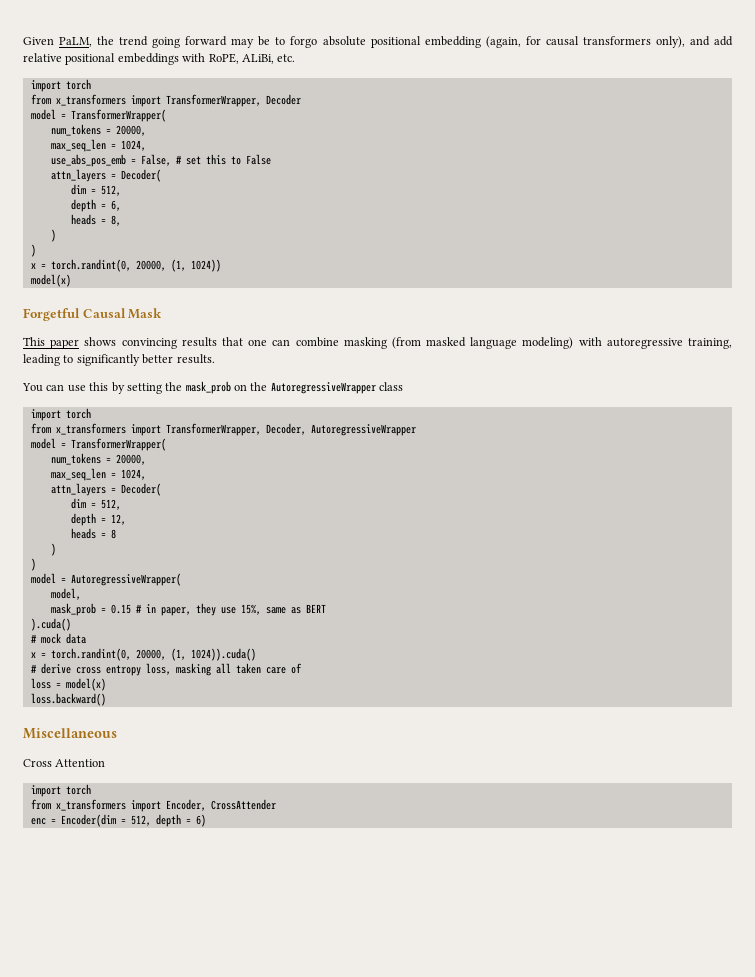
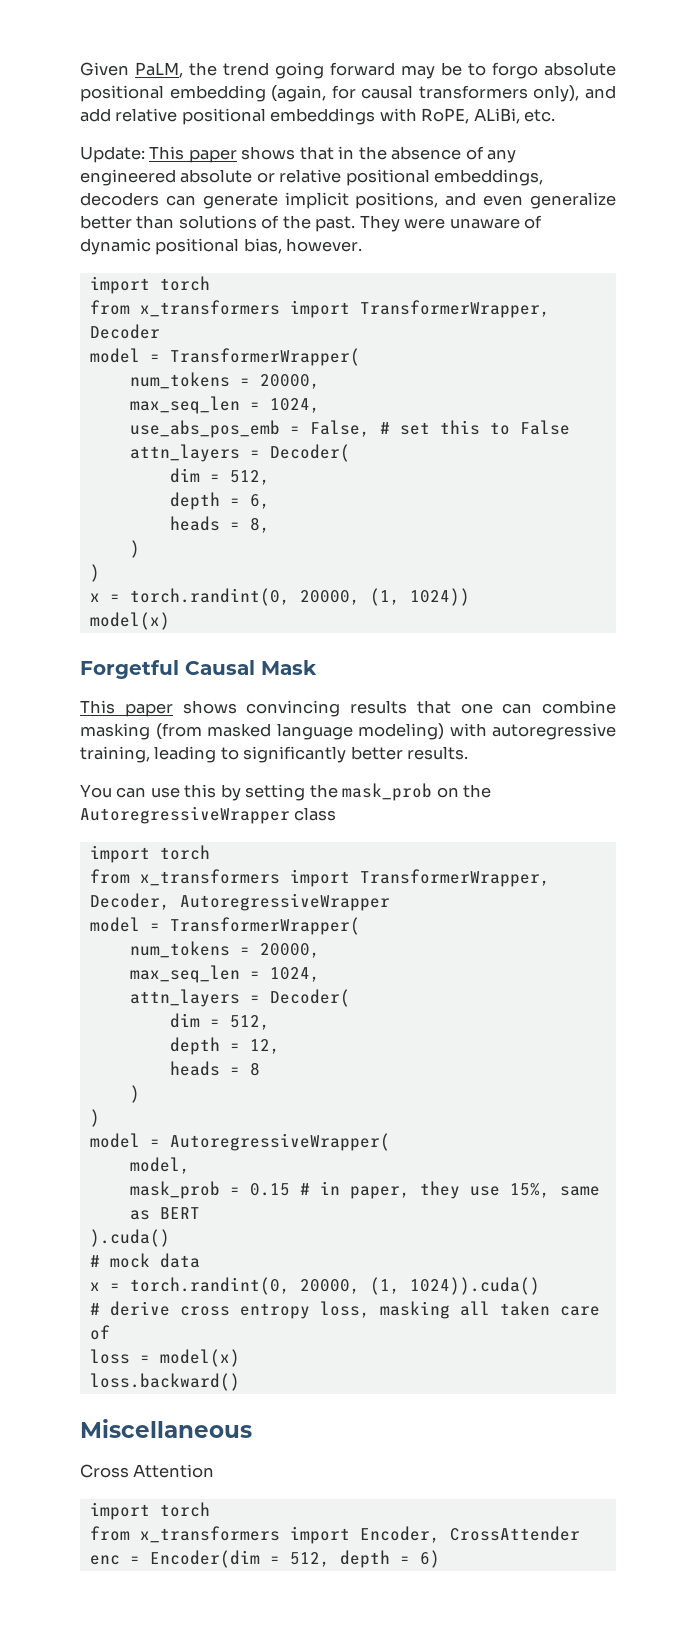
+ Update: This paper shows that in the absence of any engineered absolute or relative positional embeddings, decoders can generate implicit positions, and even generalize better than solutions of the past. They were unaware of dynamic positional bias, however.

